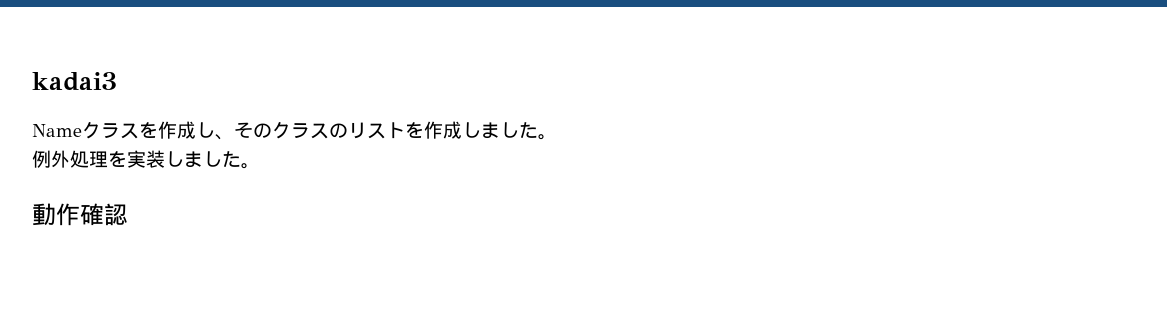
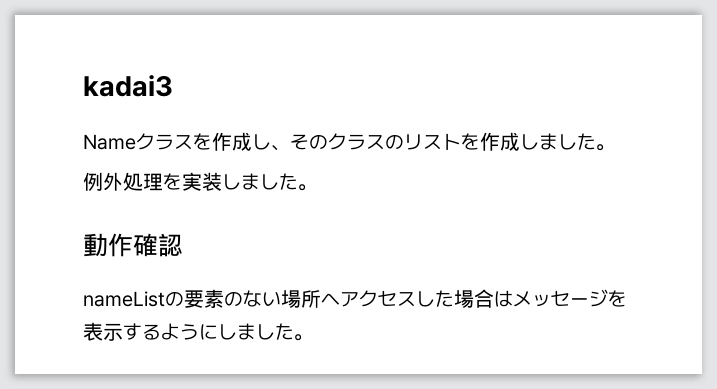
+ nameListの要素のない場所へアクセスした場合はメッセージを表示するようにしました。

